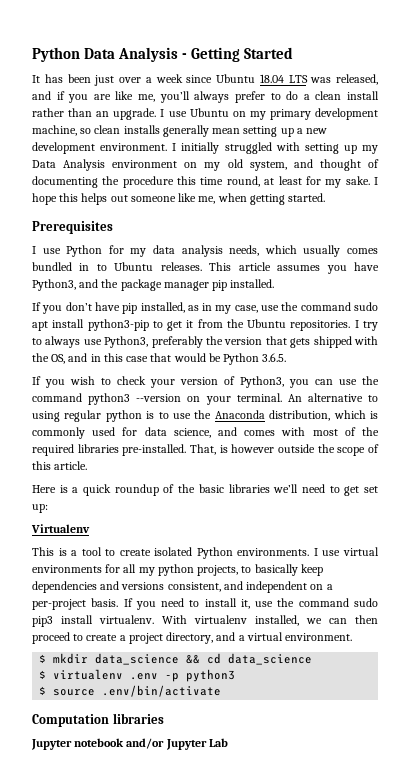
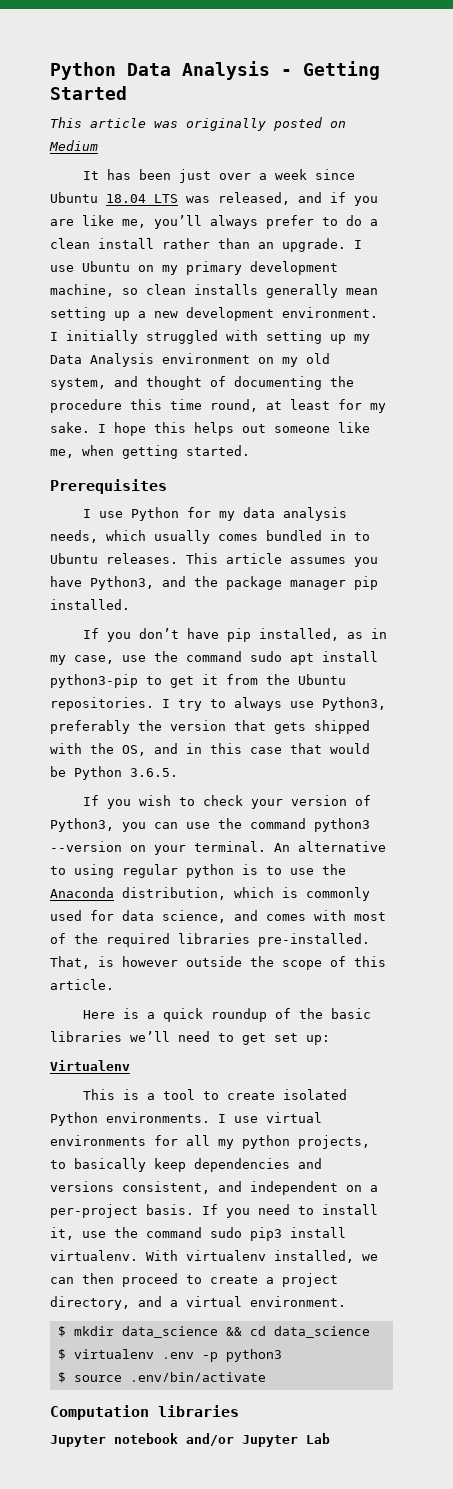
+ This article was originally posted on Medium

